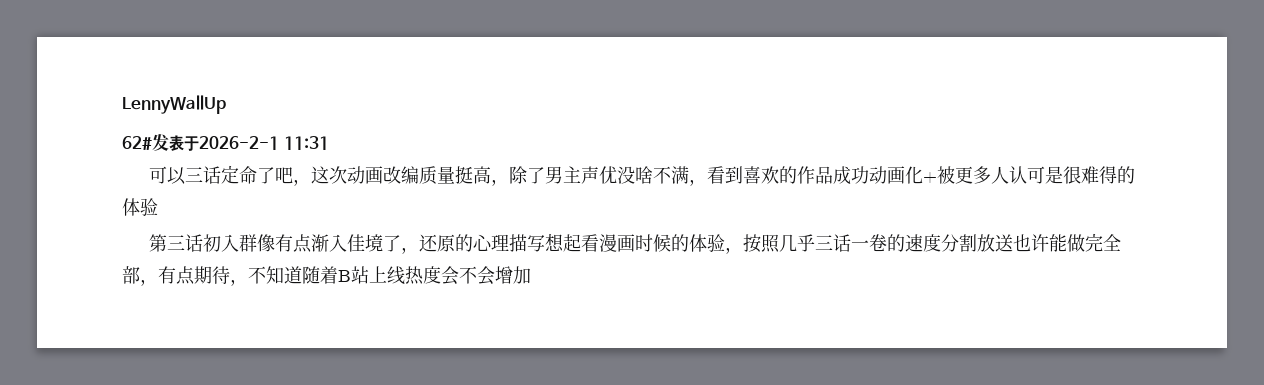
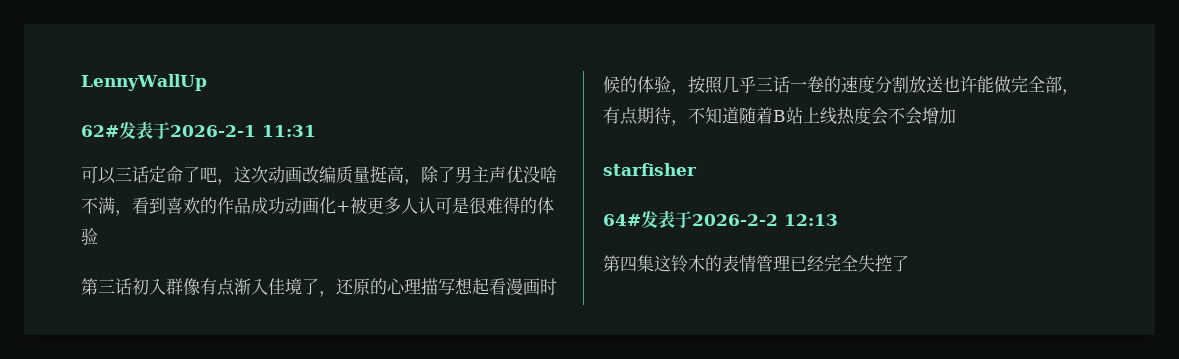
+ starfisher
+ 64#发表于2026-2-2 12:13
+ 第四集这铃木的表情管理已经完全失控了

